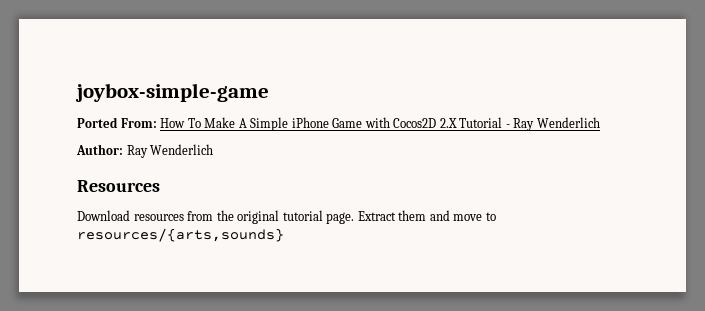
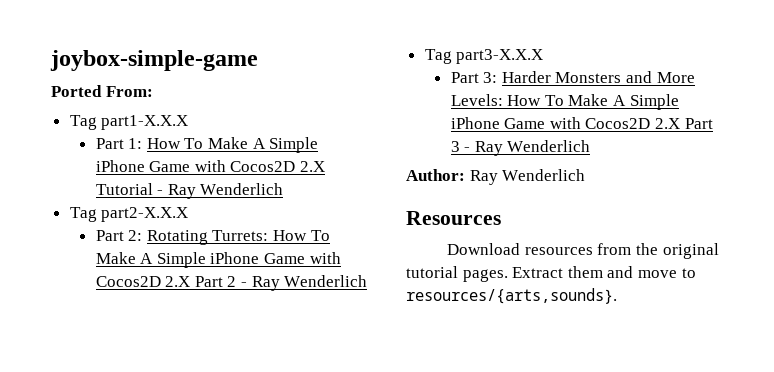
- Ported From: How To Make A Simple iPhone Game with Cocos2D 2.X Tutorial - Ray Wenderlich
+ Ported From:
+ Tag part1-X.X.X
+ Part 1: How To Make A Simple iPhone Game with Cocos2D 2.X Tutorial - Ray Wenderlich
+ Tag part2-X.X.X
+ Part 2: Rotating Turrets: How To Make A Simple iPhone Game with Cocos2D 2.X Part 2 - Ray Wenderlich
+ Tag part3-X.X.X
+ Part 3: Harder Monsters and More Levels: How To Make A Simple iPhone Game with Cocos2D 2.X Part 3 - Ray Wenderlich
- Download resources from the original tutorial page.
+ Download resources from the original tutorial pages.
- Extract them and move to resources/{arts,sounds}
+ Extract them and move to resources/{arts,sounds}.

